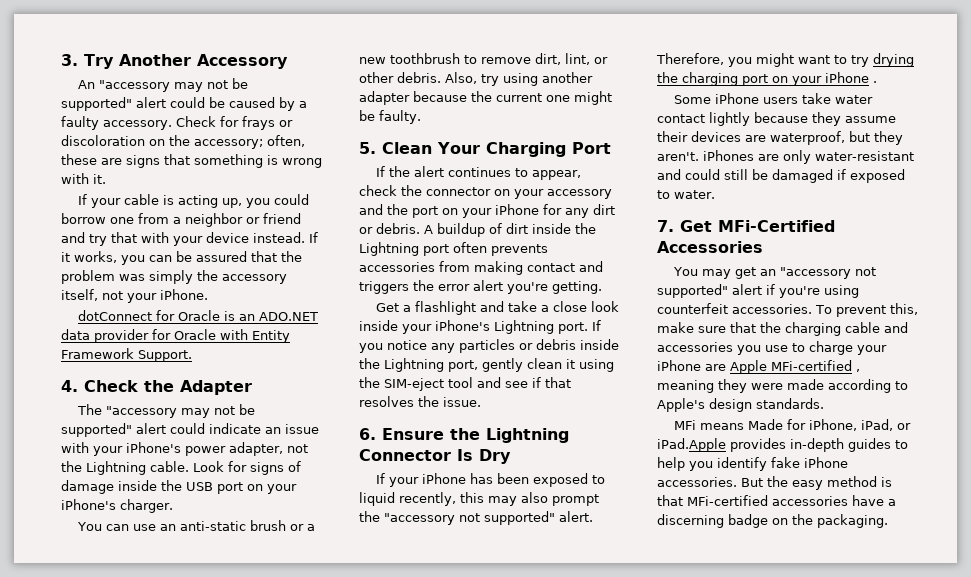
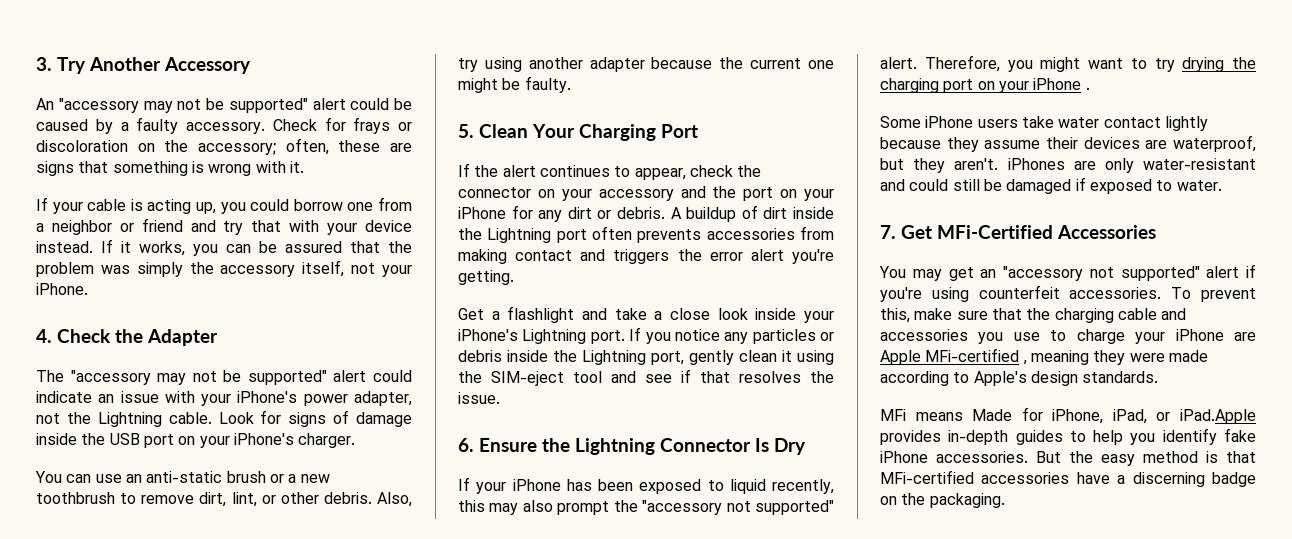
- dotConnect for Oracle is an ADO.NET data provider for Oracle with Entity Framework Support.

